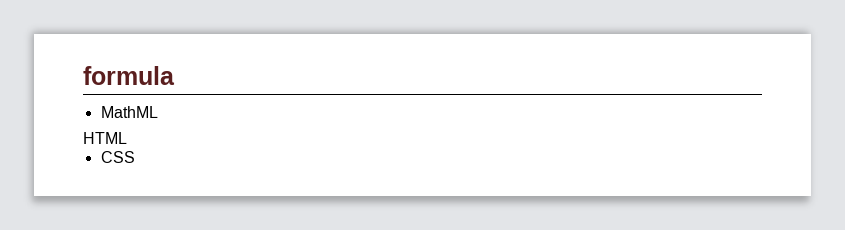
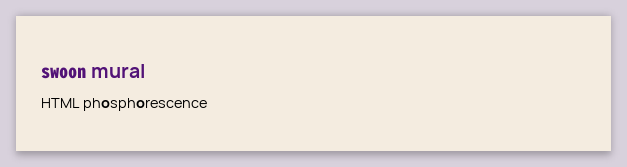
- formula
- MathML
+ swoon mural
- HTML
- CSS
+ HTML phosphorescence

